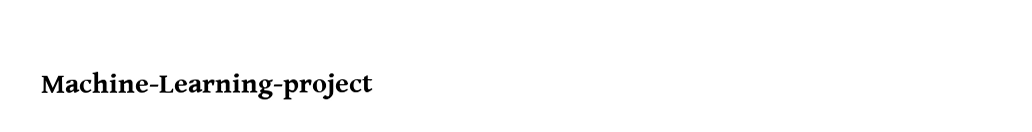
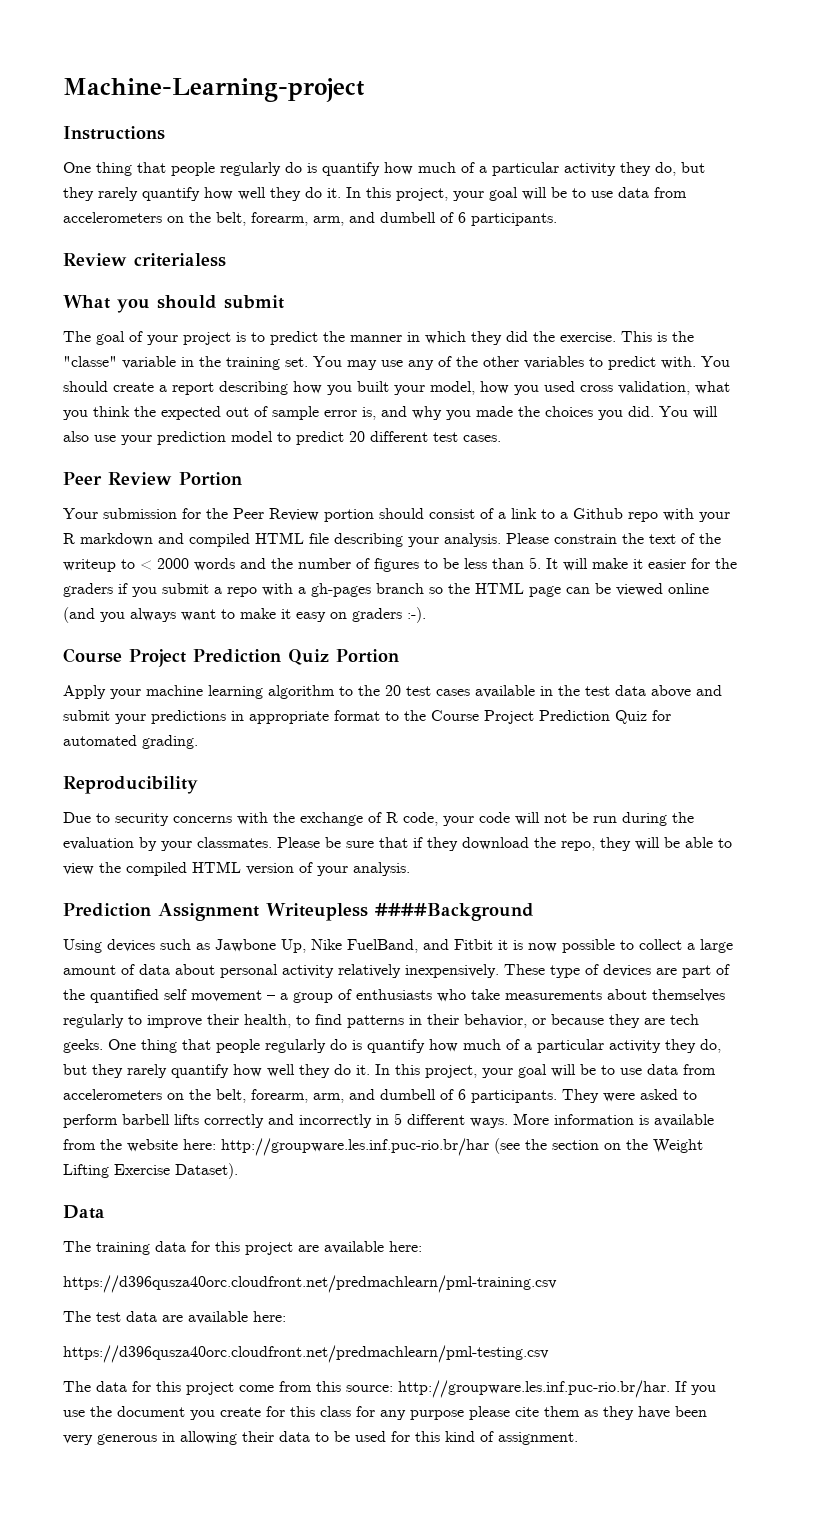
+ Instructions
+ One thing that people regularly do is quantify how much of a particular activity they do, but they rarely quantify how well they do it. In this project, your goal will be to use data from accelerometers on the belt, forearm, arm, and dumbell of 6 participants.
+ Review criterialess
+ What you should submit
+ The goal of your project is to predict the manner in which they did the exercise. This is the "classe" variable in the training set. You may use any of the other variables to predict with. You should create a report describing how you built your model, how you used cross validation, what you think the expected out of sample error is, and why you made the choices you did. You will also use your prediction model to predict 20 different test cases.
+ Peer Review Portion
+ Your submission for the Peer Review portion should consist of a link to a Github repo with your R markdown and compiled HTML file describing your analysis. Please constrain the text of the writeup to < 2000 words and the number of figures to be less than 5. It will make it easier for the graders if you submit a repo with a gh-pages branch so the HTML page can be viewed online (and you always want to make it easy on graders :-).
+ Course Project Prediction Quiz Portion
+ Apply your machine learning algorithm to the 20 test cases available in the test data above and submit your predictions in appropriate format to the Course Project Prediction Quiz for automated grading.
+ Reproducibility
+ Due to security concerns with the exchange of R code, your code will not be run during the evaluation by your classmates. Please be sure that if they download the repo, they will be able to view the compiled HTML version of your analysis.
+ Prediction Assignment Writeupless ####Background
+ Using devices such as Jawbone Up, Nike FuelBand, and Fitbit it is now possible to collect a large amount of data about personal activity relatively inexpensively. These type of devices are part of the quantified self movement – a group of enthusiasts who take measurements about themselves regularly to improve their health, to find patterns in their behavior, or because they are tech geeks. One thing that people regularly do is quantify how much of a particular activity they do, but they rarely quantify how well they do it. In this project, your goal will be to use data from accelerometers on the belt, forearm, arm, and dumbell of 6 participants. They were asked to perform barbell lifts correctly and incorrectly in 5 different ways. More information is available from the website here: http://groupware.les.inf.puc-rio.br/har (see the section on the Weight Lifting Exercise Dataset).
+ Data
+ The training data for this project are available here:
+ https://d396qusza40orc.cloudfront.net/predmachlearn/pml-training.csv
+ The test data are available here:
+ https://d396qusza40orc.cloudfront.net/predmachlearn/pml-testing.csv
+ The data for this project come from this source: http://groupware.les.inf.puc-rio.br/har. If you use the document you create for this class for any purpose please cite them as they have been very generous in allowing their data to be used for this kind of assignment.

